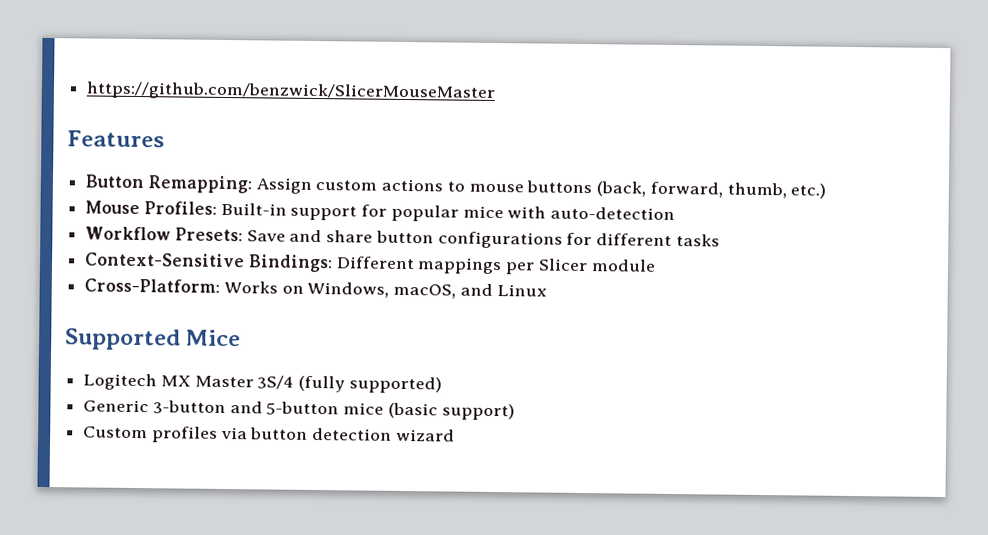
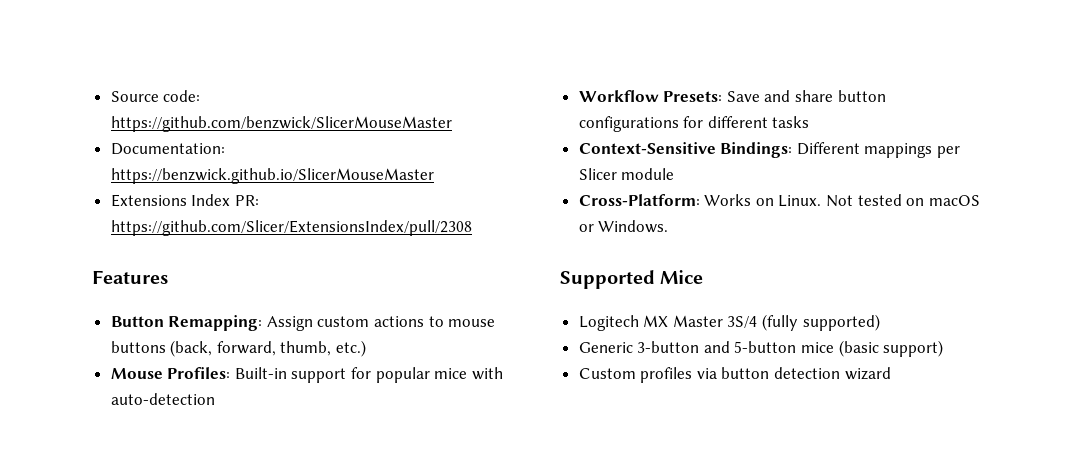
- https://github.com/benzwick/SlicerMouseMaster
+ Source code: https://github.com/benzwick/SlicerMouseMaster
+ Documentation: https://benzwick.github.io/SlicerMouseMaster
+ Extensions Index PR: https://github.com/Slicer/ExtensionsIndex/pull/2308
- Cross-Platform: Works on Windows, macOS, and Linux
+ Cross-Platform: Works on Linux. Not tested on macOS or Windows.

